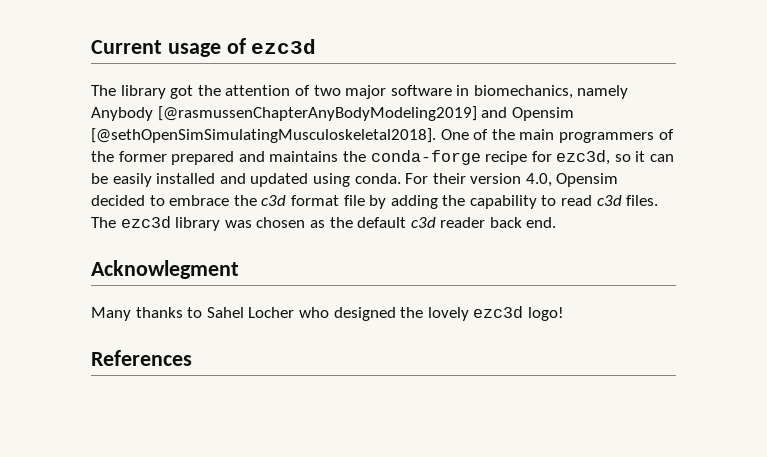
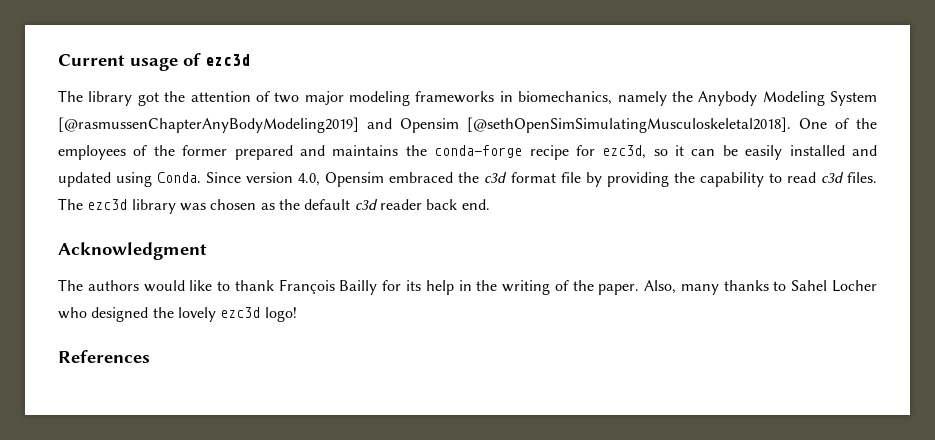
- The library got the attention of two major software in biomechanics, namely Anybody [@rasmussenChapterAnyBodyModeling2019] and Opensim [@sethOpenSimSimulatingMusculoskeletal2018].
+ The library got the attention of two major modeling frameworks in biomechanics, namely the Anybody Modeling System [@rasmussenChapterAnyBodyModeling2019] and Opensim [@sethOpenSimSimulatingMusculoskeletal2018].
- One of the main programmers of the former prepared and maintains the conda-forge recipe for ezc3d, so it can be easily installed and updated using conda. For their version 4.0, Opensim decided to embrace the c3d format file by adding the capability to read c3d files.
+ One of the employees of the former prepared and maintains the conda-forge recipe for ezc3d, so it can be easily installed and updated using Conda. Since version 4.0, Opensim embraced the c3d format file by providing the capability to read c3d files.
- Acknowlegment
- Many thanks to Sahel Locher who designed the lovely ezc3d logo!
+ Acknowledgment
+ The authors would like to thank François Bailly for its help in the writing of the paper. Also, many thanks to Sahel Locher who designed the lovely ezc3d logo!

